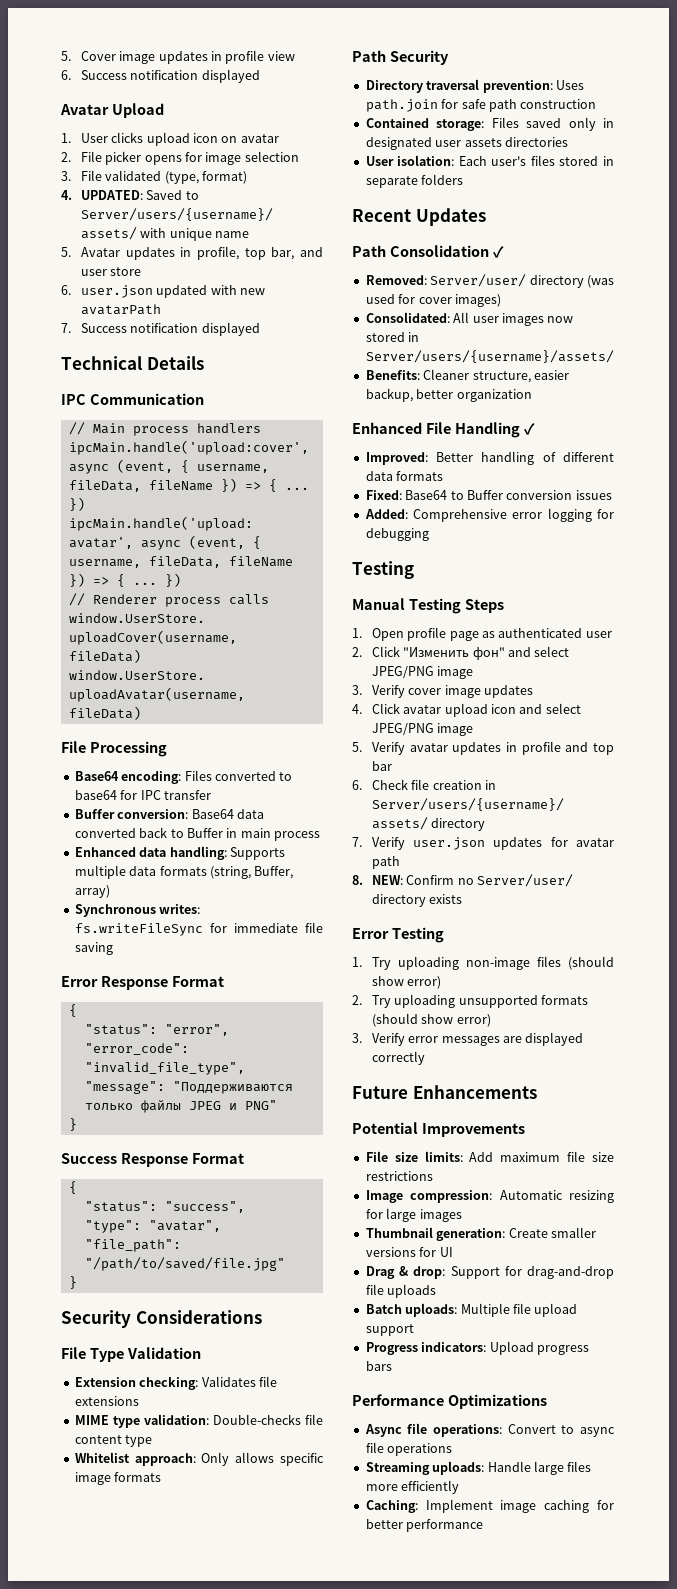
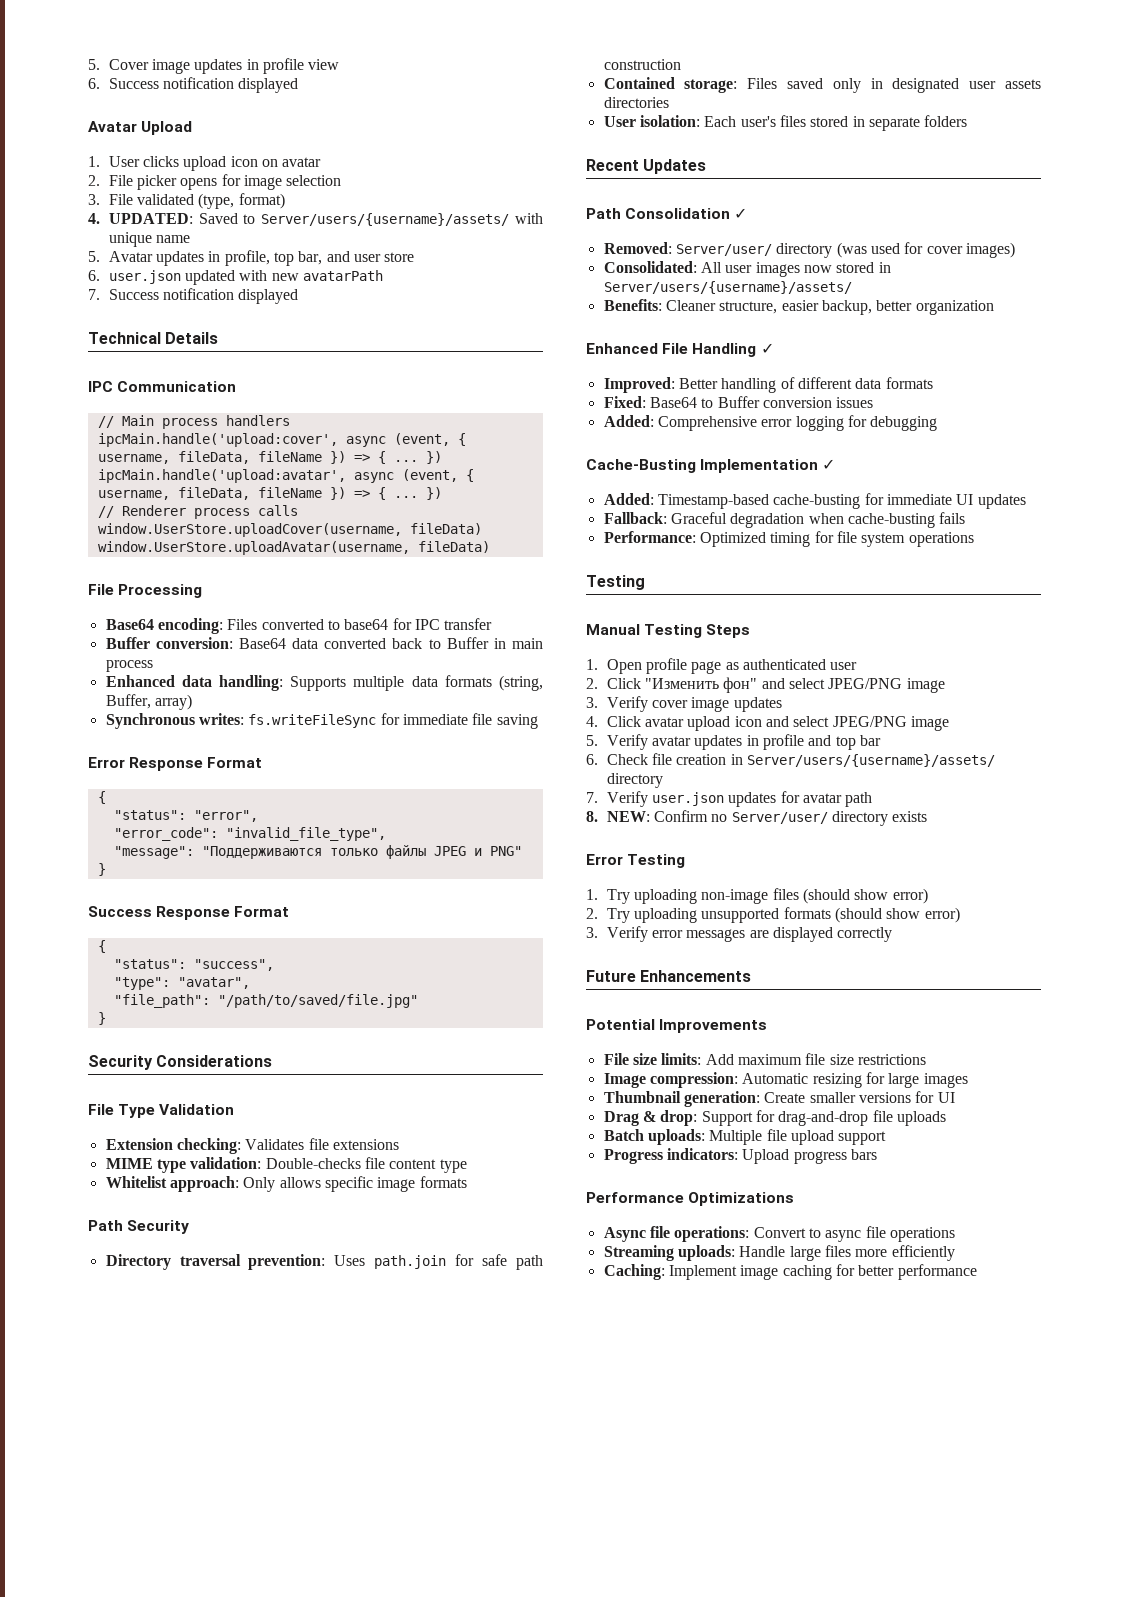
+ Cache-Busting Implementation ✓
+ Added: Timestamp-based cache-busting for immediate UI updates
+ Fallback: Graceful degradation when cache-busting fails
+ Performance: Optimized timing for file system operations

